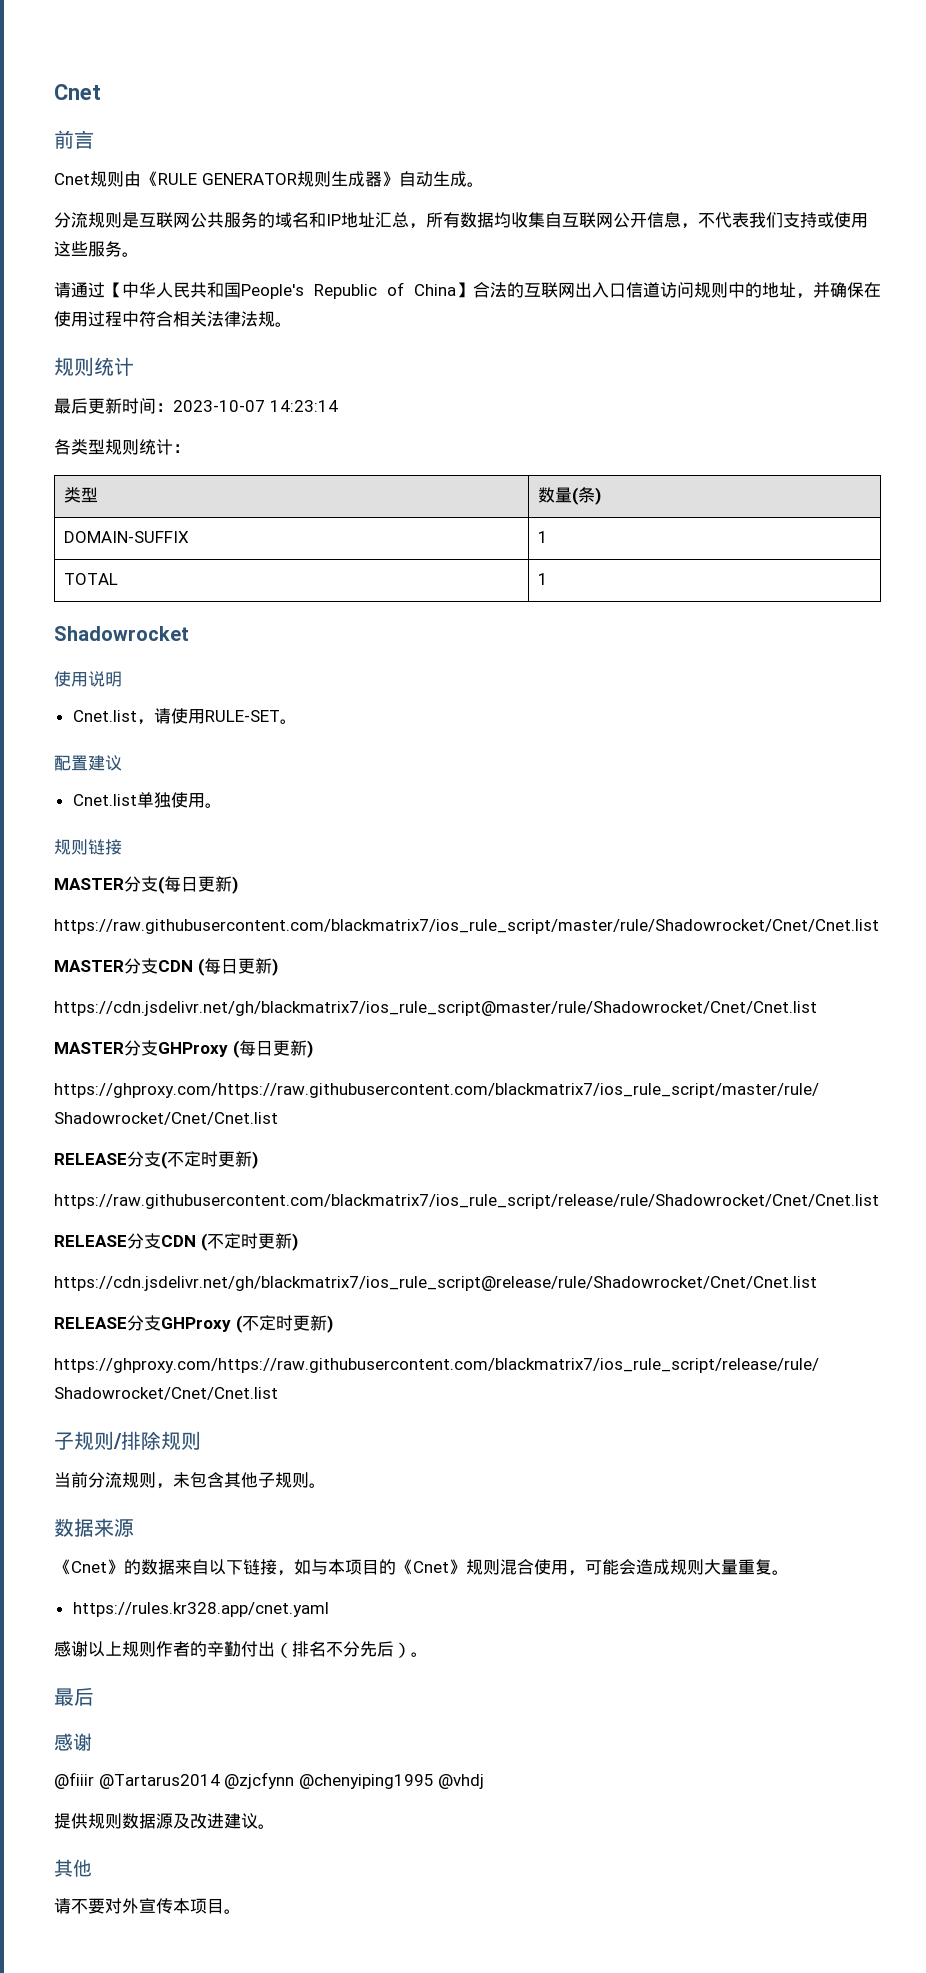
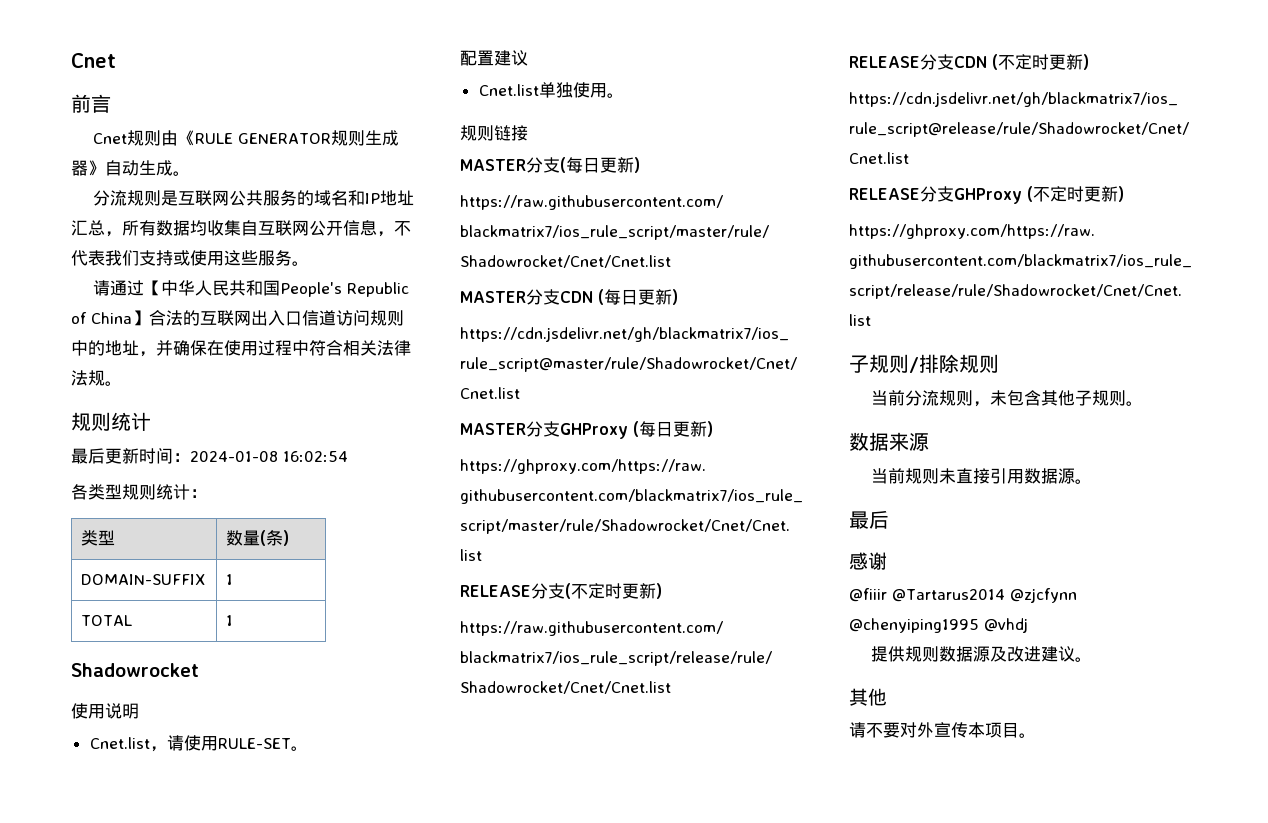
- 最后更新时间：2023-10-07 14:23:14
+ 最后更新时间：2024-01-08 16:02:54
- 《Cnet》的数据来自以下链接，如与本项目的《Cnet》规则混合使用，可能会造成规则大量重复。
- https://rules.kr328.app/cnet.yaml
- 感谢以上规则作者的辛勤付出（排名不分先后）。
+ 当前规则未直接引用数据源。

